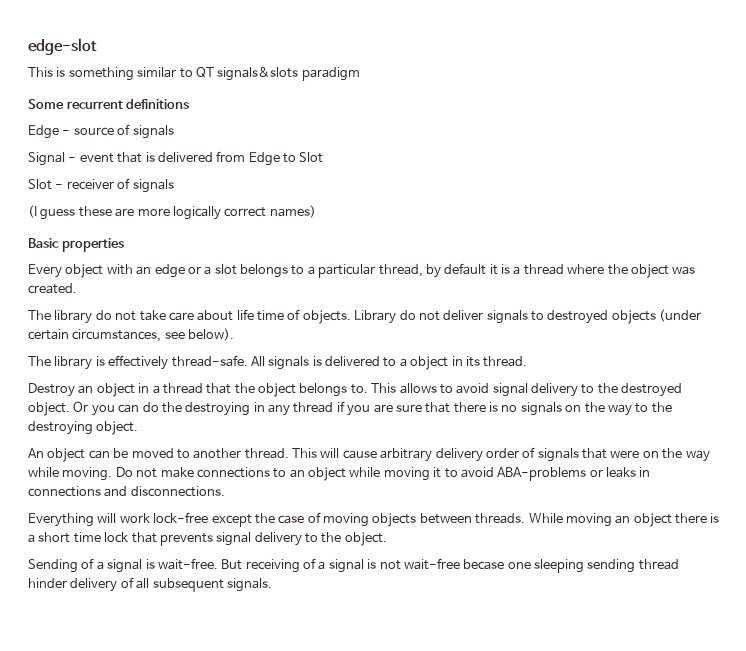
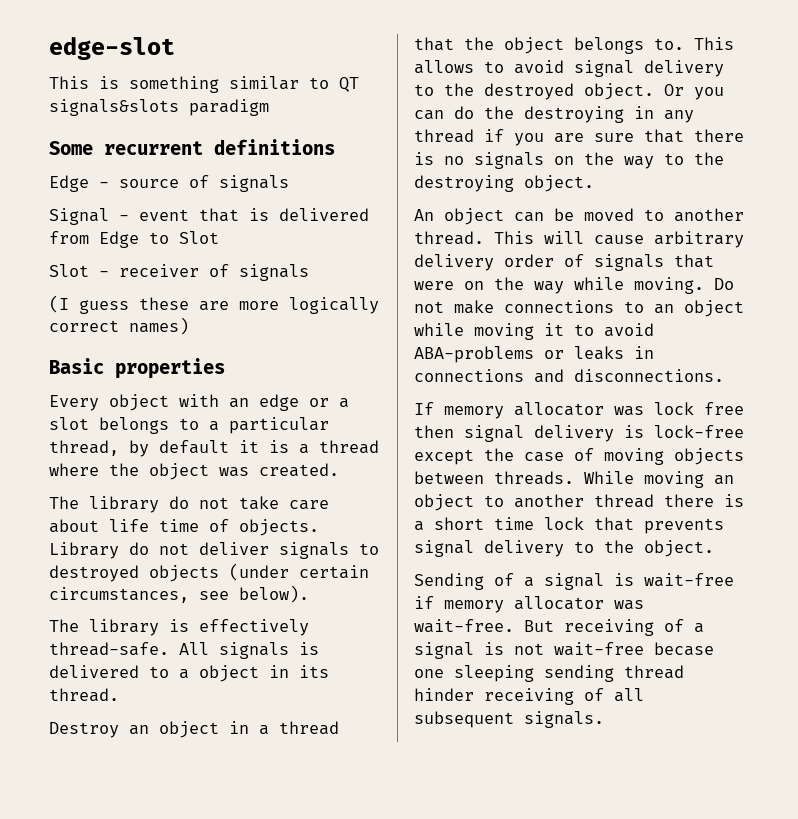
- Everything will work lock-free except the case of moving objects between threads.
+ If memory allocator was lock free then signal delivery is lock-free except the case of moving objects between threads.
- While moving an object there is a short time lock that prevents signal delivery to the object.
+ While moving an object to another thread there is a short time lock that prevents signal delivery to the object.
- Sending of a signal is wait-free.
+ Sending of a signal is wait-free if memory allocator was wait-free.
- But receiving of a signal is not wait-free becase one sleeping sending thread hinder delivery of all subsequent signals.
+ But receiving of a signal is not wait-free becase one sleeping sending thread hinder receiving of all subsequent signals.

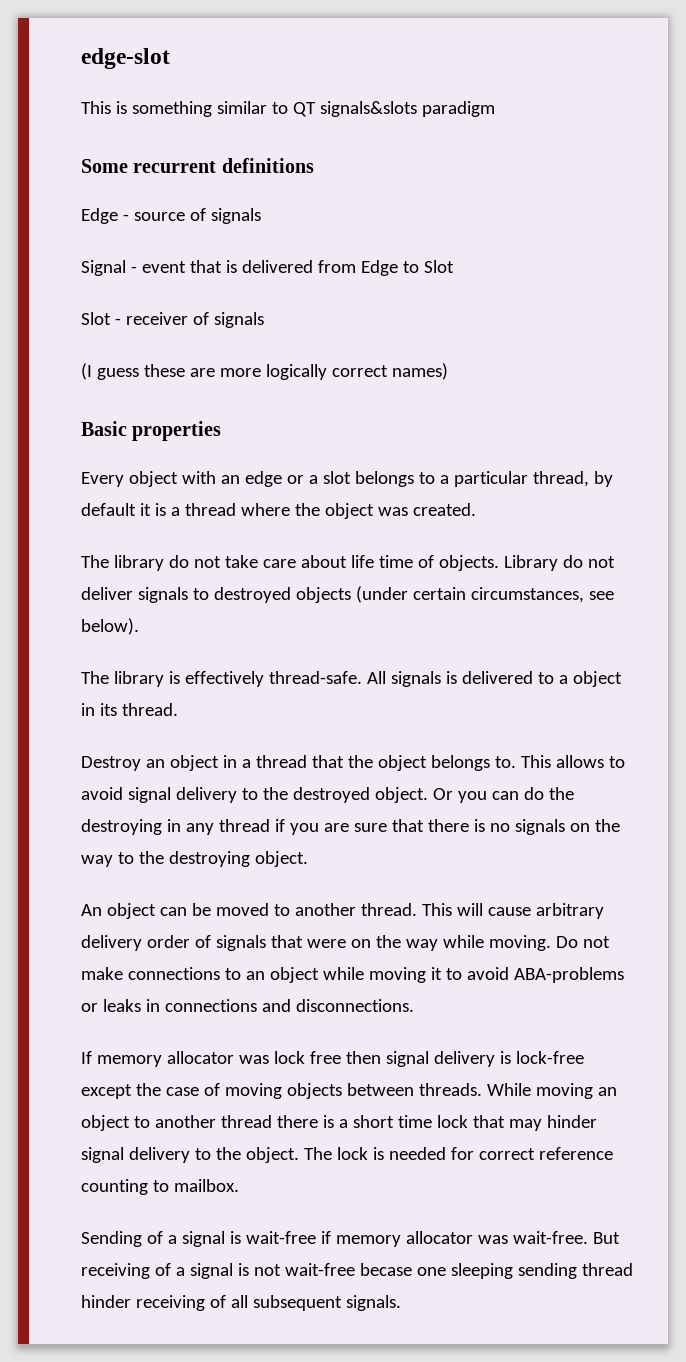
- While moving an object to another thread there is a short time lock that prevents signal delivery to the object.
+ While moving an object to another thread there is a short time lock that may hinder signal delivery to the object. The lock is needed for correct reference counting to mailbox.

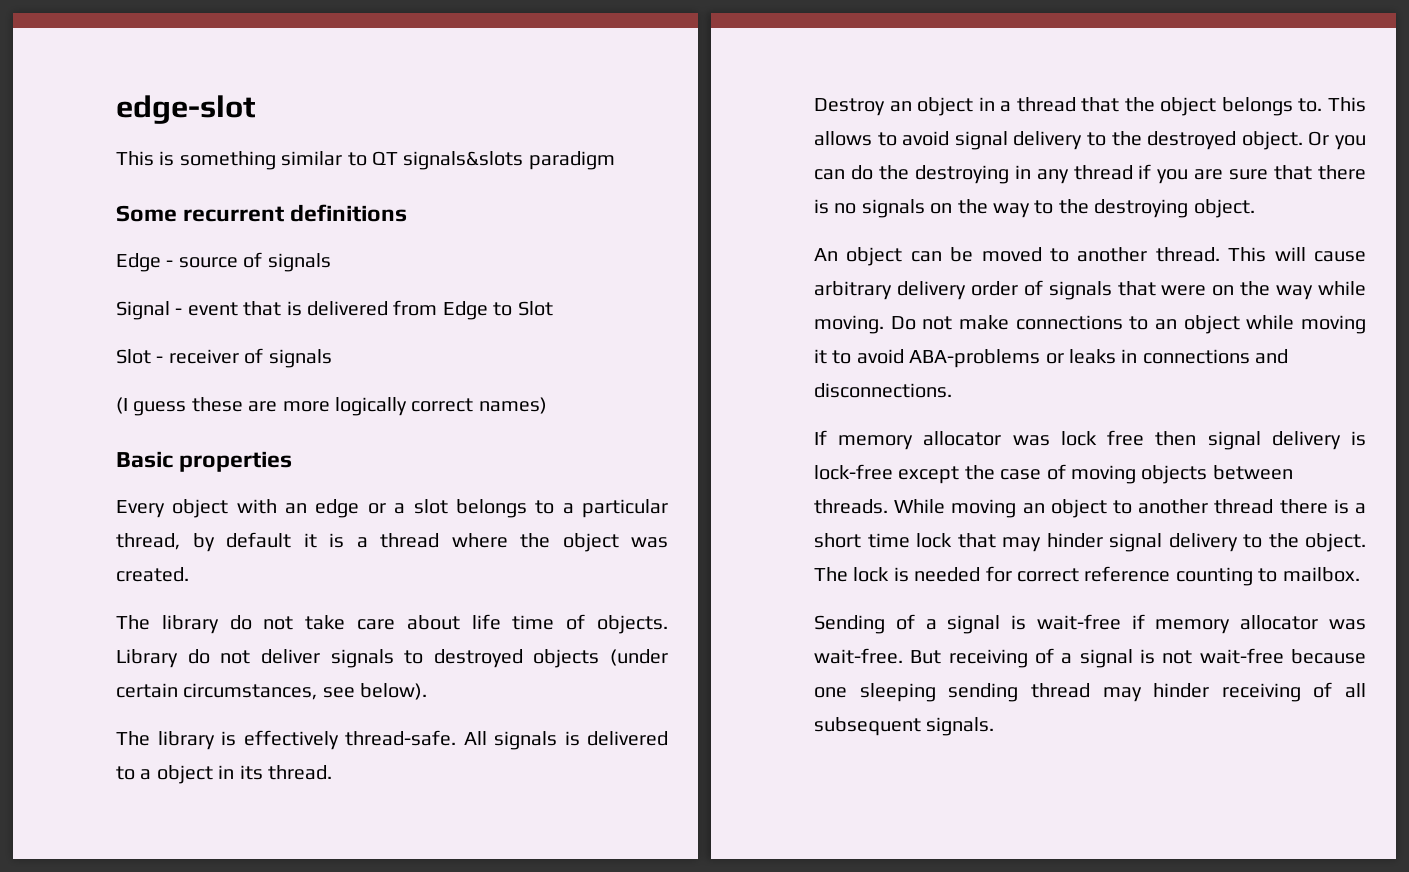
- But receiving of a signal is not wait-free becase one sleeping sending thread hinder receiving of all subsequent signals.
+ But receiving of a signal is not wait-free because one sleeping sending thread may hinder receiving of all subsequent signals.

